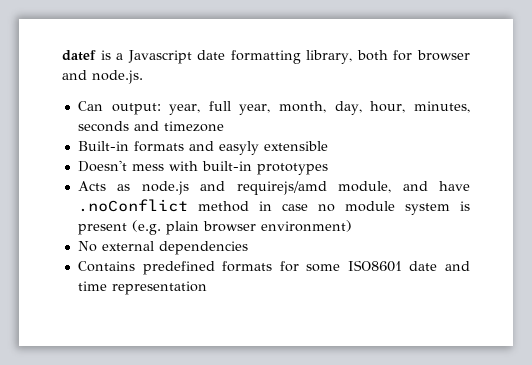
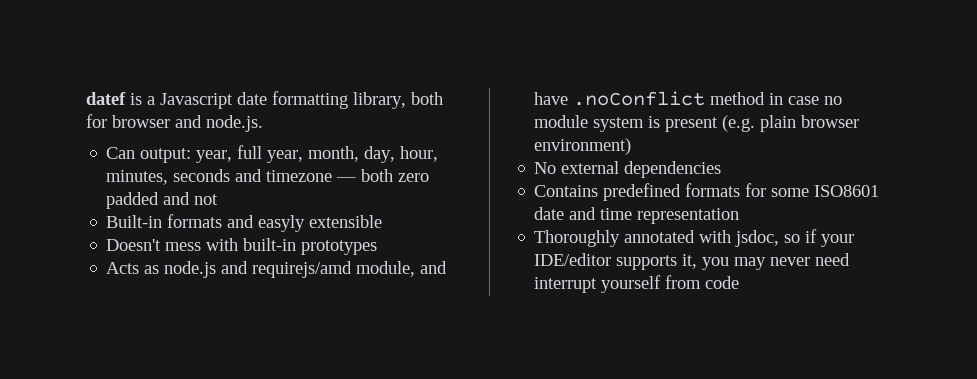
- Can output: year, full year, month, day, hour, minutes, seconds and timezone
+ Can output: year, full year, month, day, hour, minutes, seconds and timezone — both zero padded and not
+ Thoroughly annotated with jsdoc, so if your IDE/editor supports it, you may never need interrupt yourself from code

